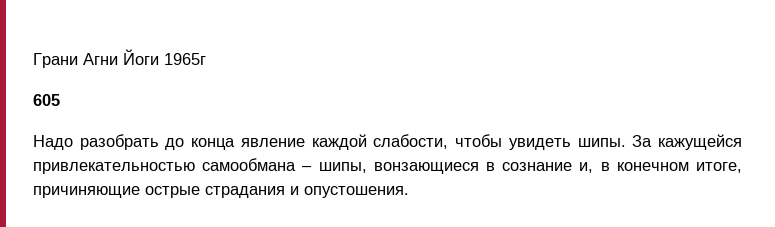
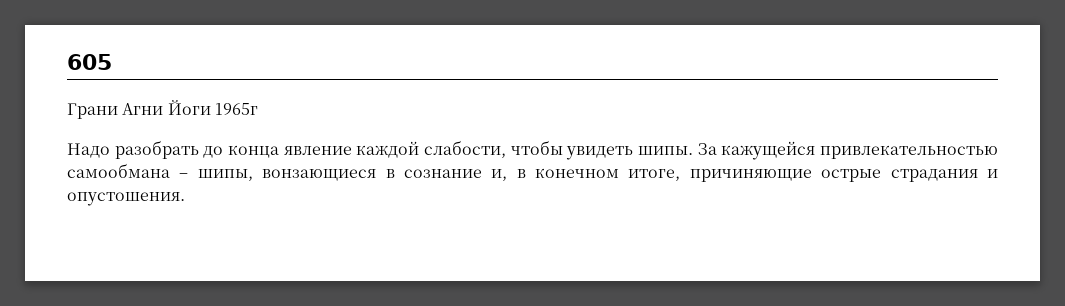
+ 605
- 605

